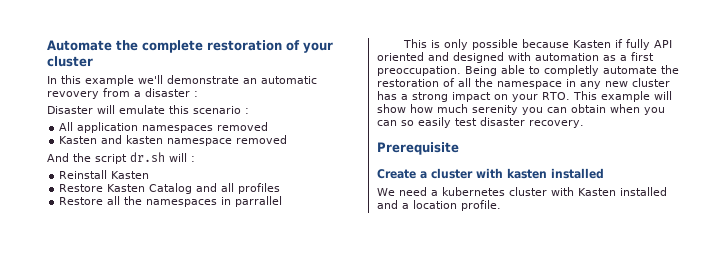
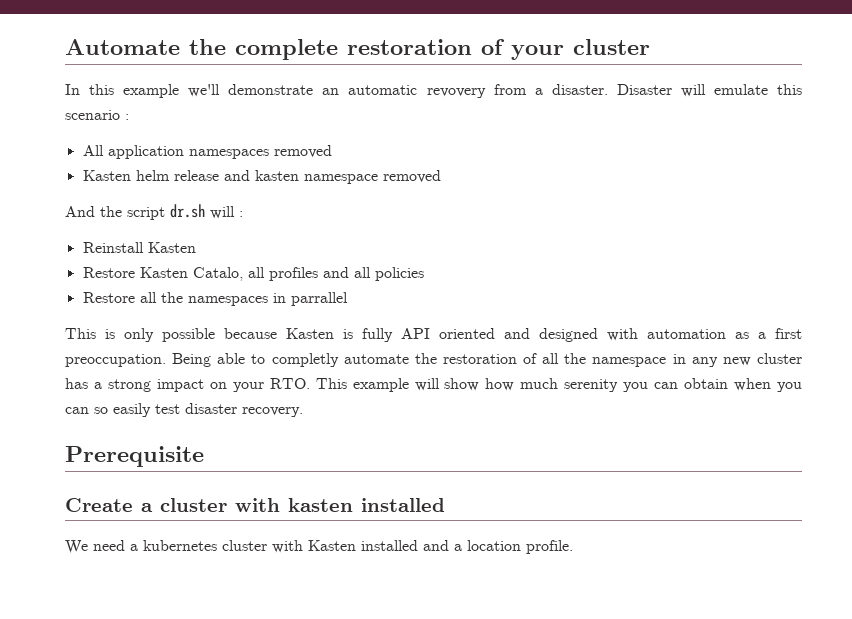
- In this example we'll demonstrate an automatic revovery from a disaster :
- Disaster will emulate this scenario :
+ In this example we'll demonstrate an automatic revovery from a disaster. Disaster will emulate this scenario :
- Kasten and kasten namespace removed
+ Kasten helm release and kasten namespace removed
- Restore Kasten Catalog and all profiles
+ Restore Kasten Catalo, all profiles and all policies
- This is only possible because Kasten if fully API oriented and designed with automation as a first preoccupation.
+ This is only possible because Kasten is fully API oriented and designed with automation as a first preoccupation.

